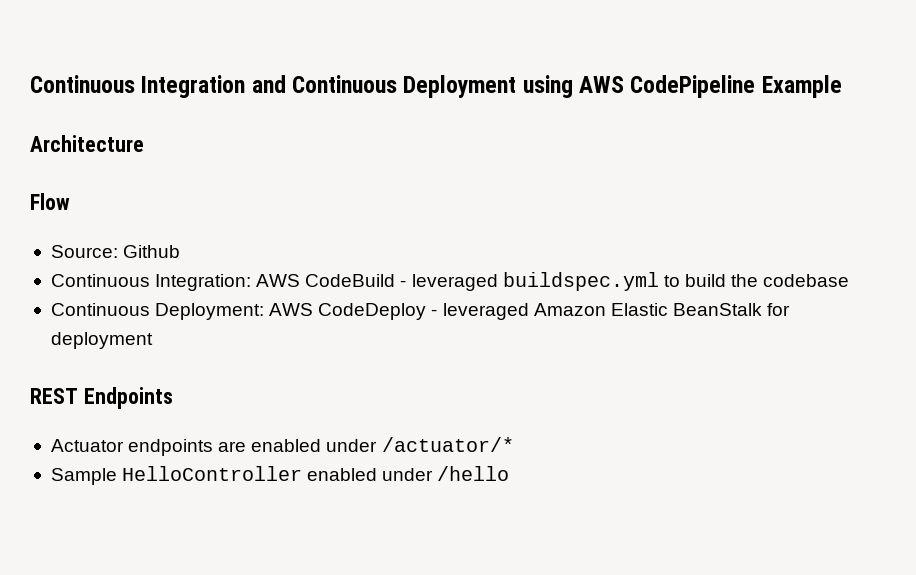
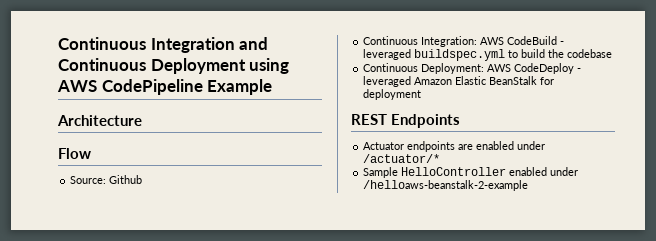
- Sample HelloController enabled under /hello
+ Sample HelloController enabled under /helloaws-beanstalk-2-example

